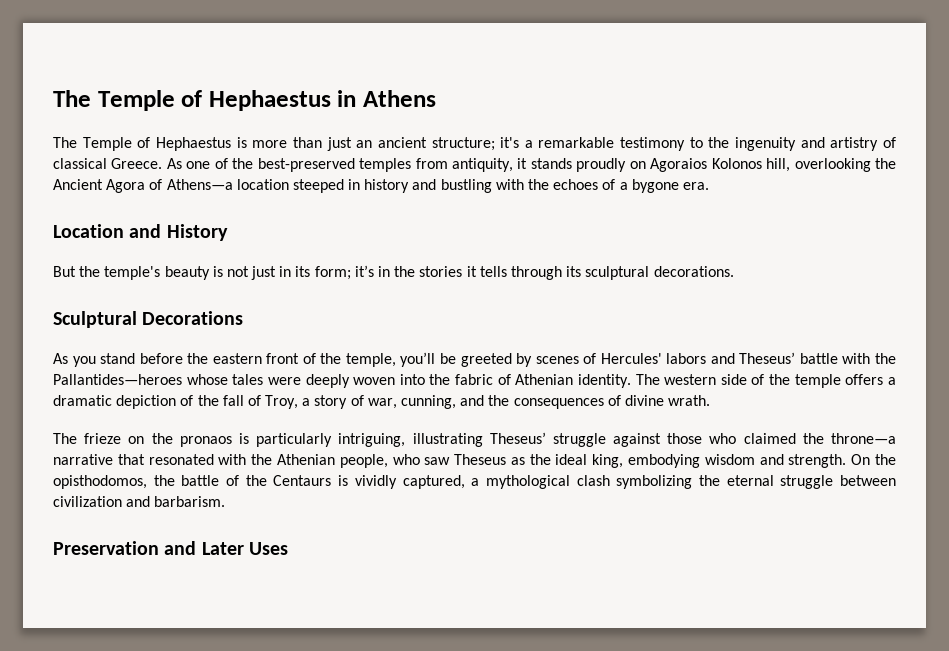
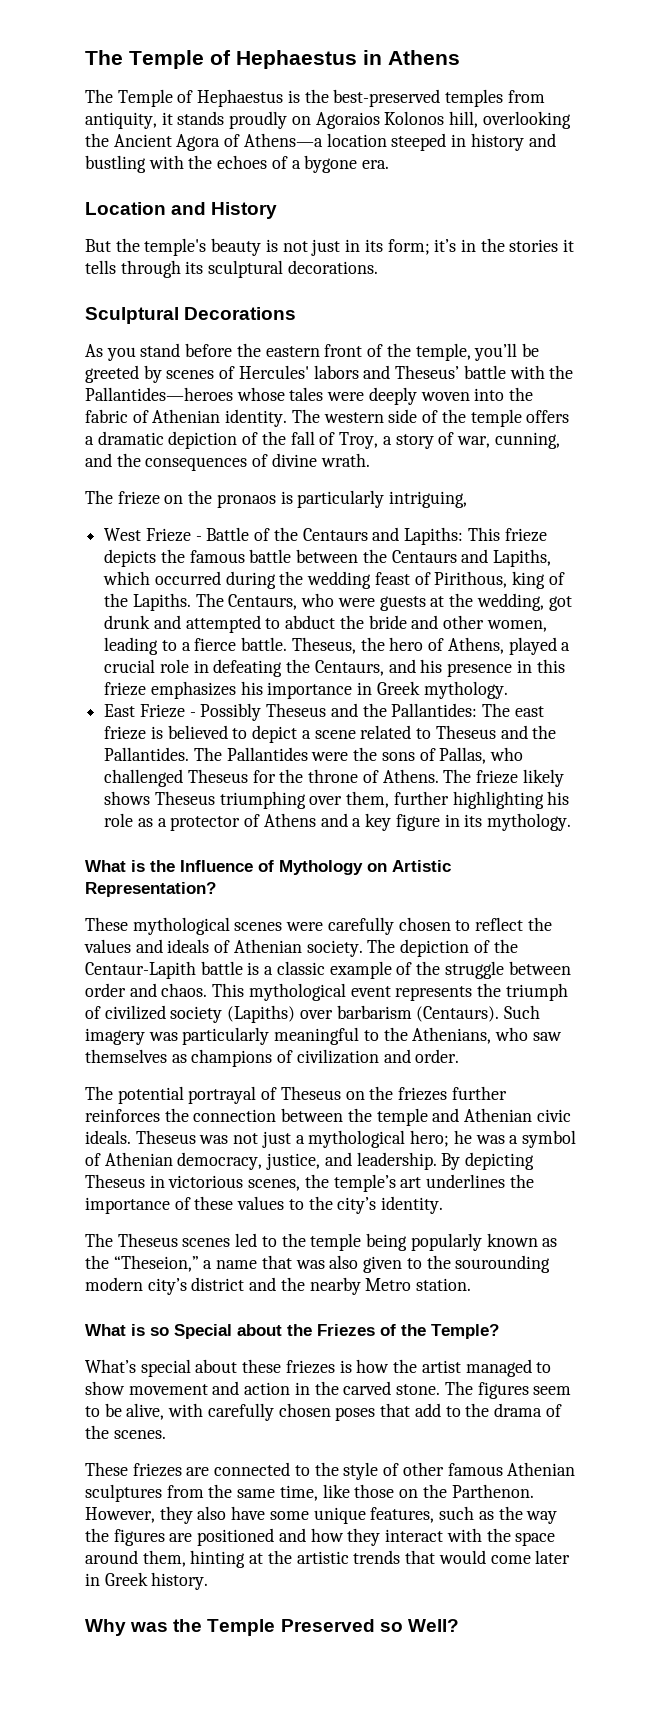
- The Temple of Hephaestus is more than just an ancient structure; it's a remarkable testimony to the ingenuity and artistry of classical Greece. As one of the best-preserved temples from antiquity, it stands proudly on Agoraios Kolonos hill, overlooking the Ancient Agora of Athens—a location steeped in history and bustling with the echoes of a bygone era.
+ The Temple of Hephaestus is the best-preserved temples from antiquity, it stands proudly on Agoraios Kolonos hill, overlooking the Ancient Agora of Athens—a location steeped in history and bustling with the echoes of a bygone era.
- The frieze on the pronaos is particularly intriguing, illustrating Theseus’ struggle against those who claimed the throne—a narrative that resonated with the Athenian people, who saw Theseus as the ideal king, embodying wisdom and strength. On the opisthodomos, the battle of the Centaurs is vividly captured, a mythological clash symbolizing the eternal struggle between civilization and barbarism.
- Preservation and Later Uses
+ The frieze on the pronaos is particularly intriguing,
+ West Frieze - Battle of the Centaurs and Lapiths: This frieze depicts the famous battle between the Centaurs and Lapiths, which occurred during the wedding feast of Pirithous, king of the Lapiths. The Centaurs, who were guests at the wedding, got drunk and attempted to abduct the bride and other women, leading to a fierce battle. Theseus, the hero of Athens, played a crucial role in defeating the Centaurs, and his presence in this frieze emphasizes his importance in Greek mythology.
+ East Frieze - Possibly Theseus and the Pallantides: The east frieze is believed to depict a scene related to Theseus and the Pallantides. The Pallantides were the sons of Pallas, who challenged Theseus for the throne of Athens. The frieze likely shows Theseus triumphing over them, further highlighting his role as a protector of Athens and a key figure in its mythology.
+ What is the Influence of Mythology on Artistic Representation?
+ These mythological scenes were carefully chosen to reflect the values and ideals of Athenian society. The depiction of the Centaur-Lapith battle is a classic example of the struggle between order and chaos. This mythological event represents the triumph of civilized society (Lapiths) over barbarism (Centaurs). Such imagery was particularly meaningful to the Athenians, who saw themselves as champions of civilization and order.
+ The potential portrayal of Theseus on the friezes further reinforces the connection between the temple and Athenian civic ideals. Theseus was not just a mythological hero; he was a symbol of Athenian democracy, justice, and leadership. By depicting Theseus in victorious scenes, the temple’s art underlines the importance of these values to the city’s identity.
+ The Theseus scenes led to the temple being popularly known as the “Theseion,” a name that was also given to the sourounding modern city’s district and the nearby Metro station.
+ What is so Special about the Friezes of the Temple?
+ What’s special about these friezes is how the artist managed to show movement and action in the carved stone. The figures seem to be alive, with carefully chosen poses that add to the drama of the scenes.
+ These friezes are connected to the style of other famous Athenian sculptures from the same time, like those on the Parthenon. However, they also have some unique features, such as the way the figures are positioned and how they interact with the space around them, hinting at the artistic trends that would come later in Greek history.
+ Why was the Temple Preserved so Well?

